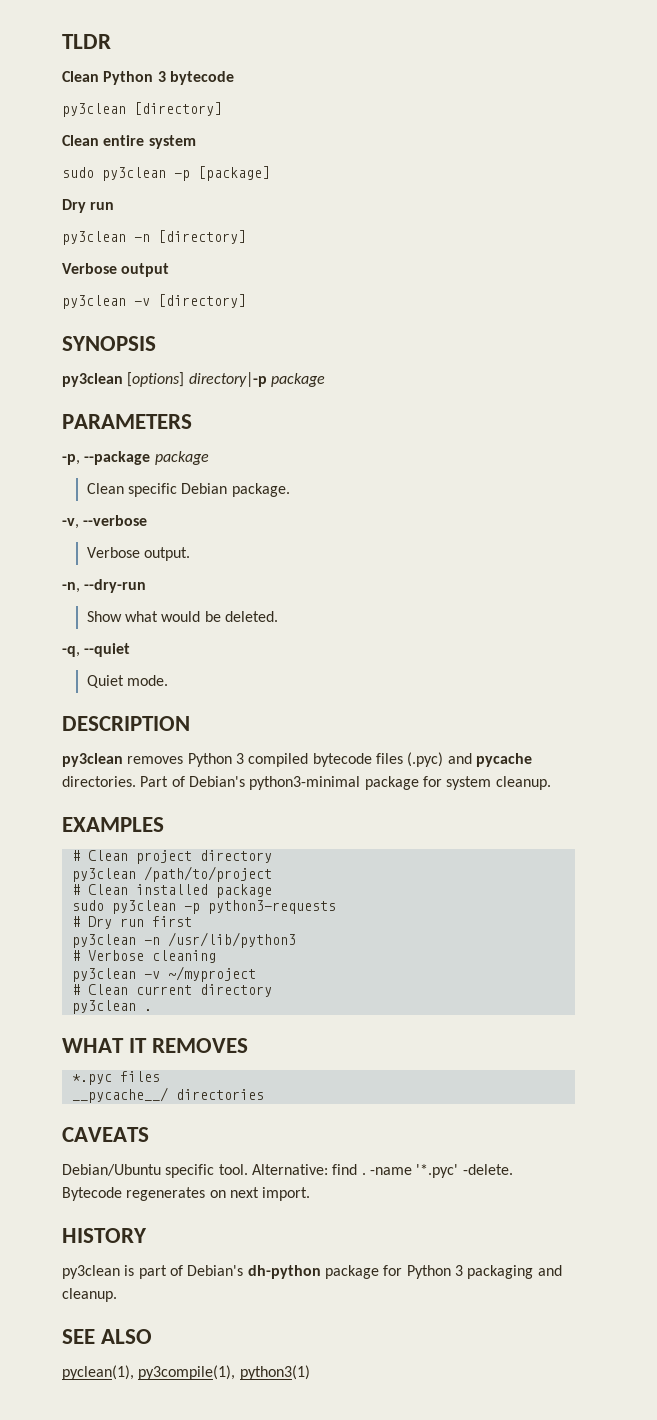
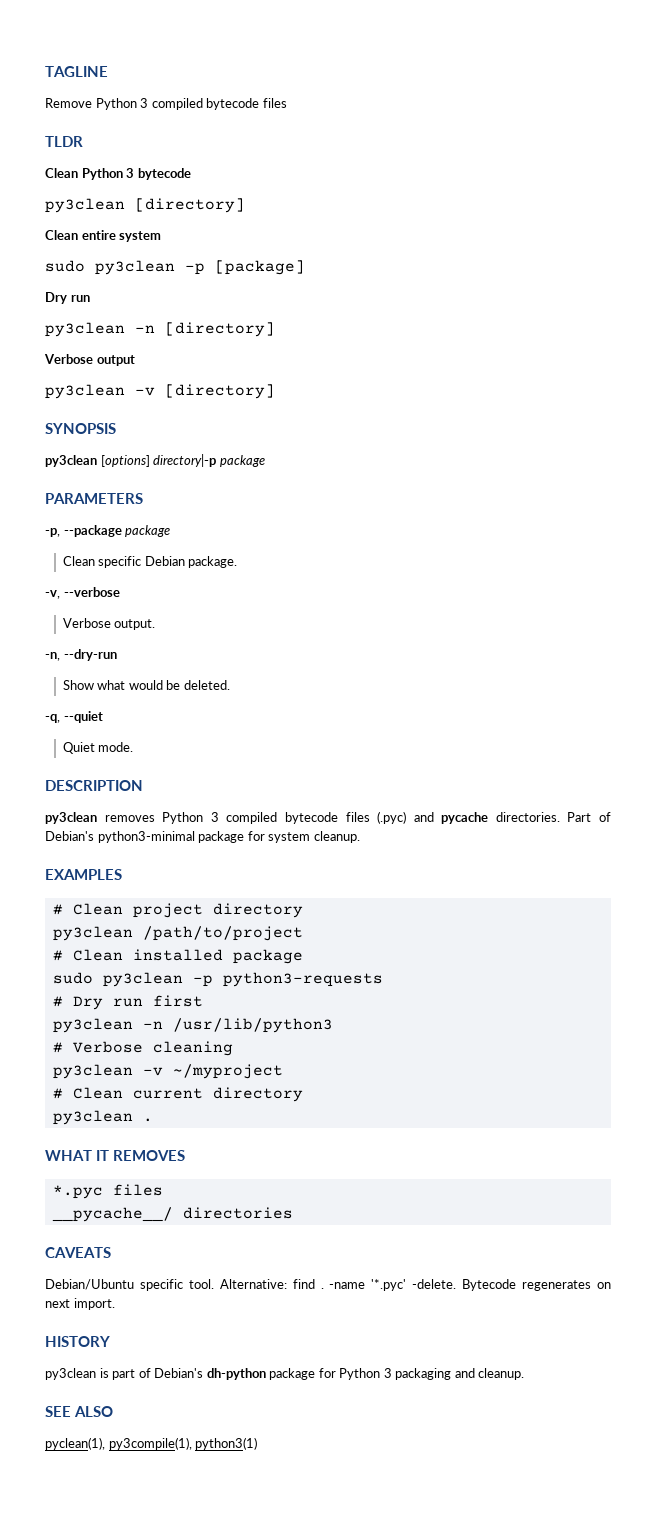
+ TAGLINE
+ Remove Python 3 compiled bytecode files

